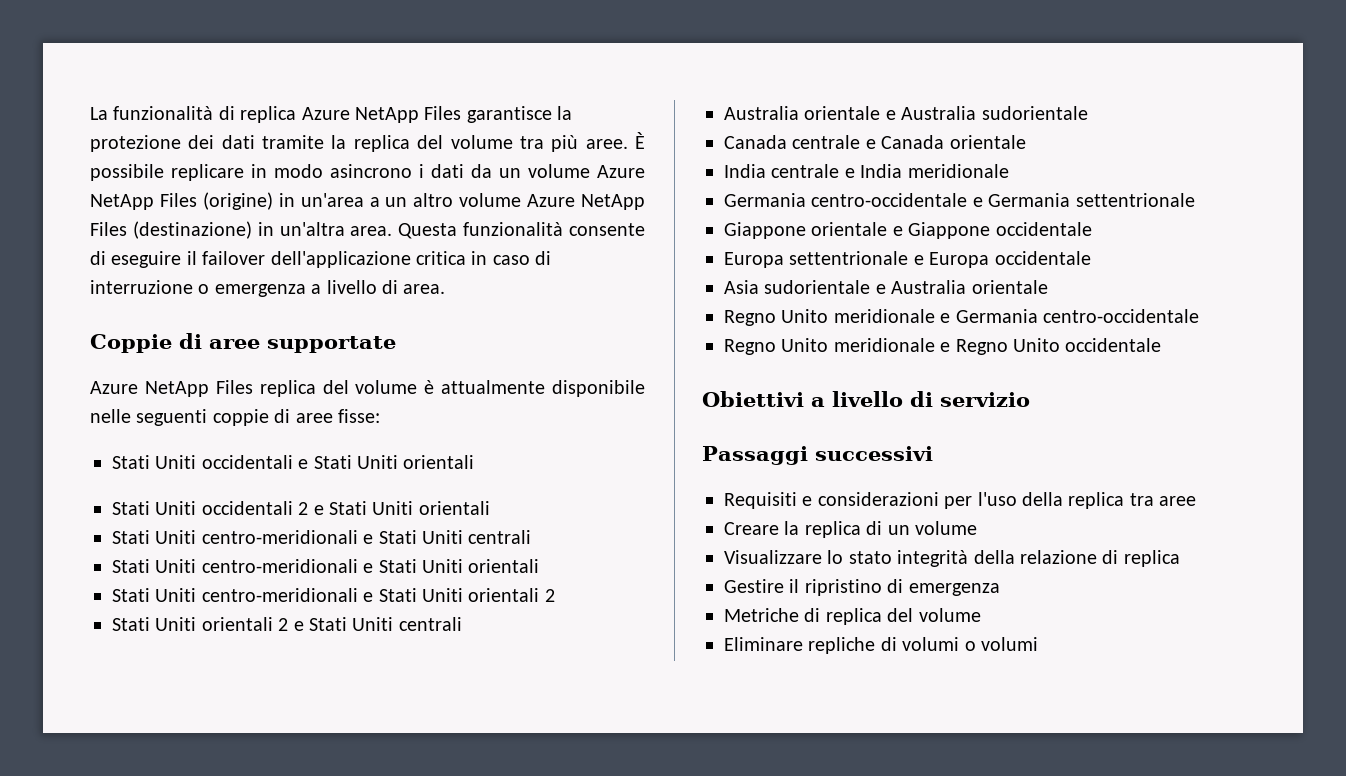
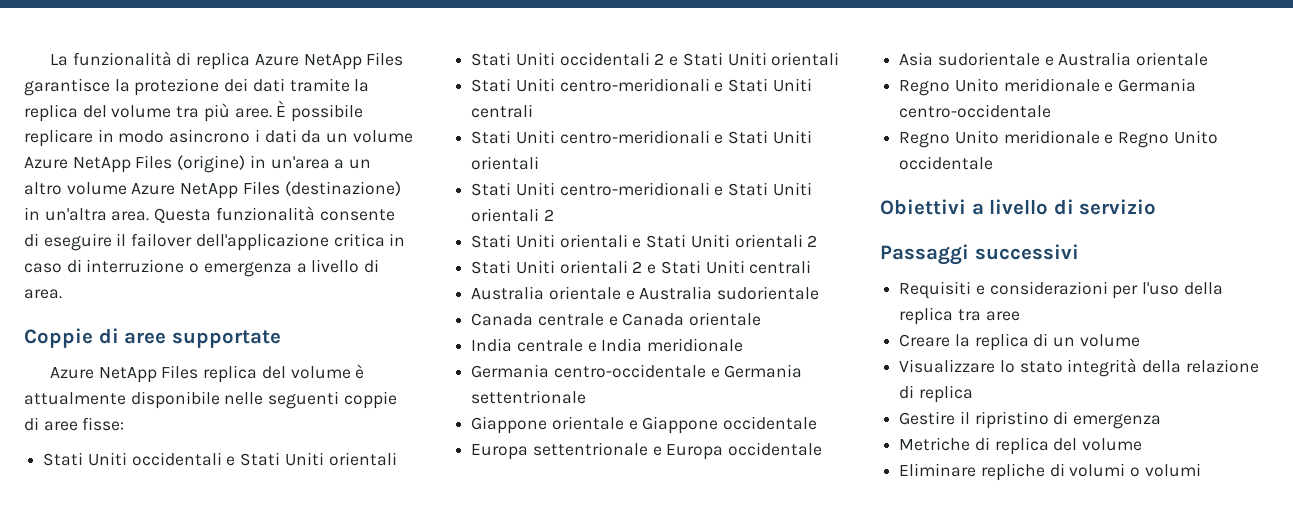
+ Stati Uniti orientali e Stati Uniti orientali 2

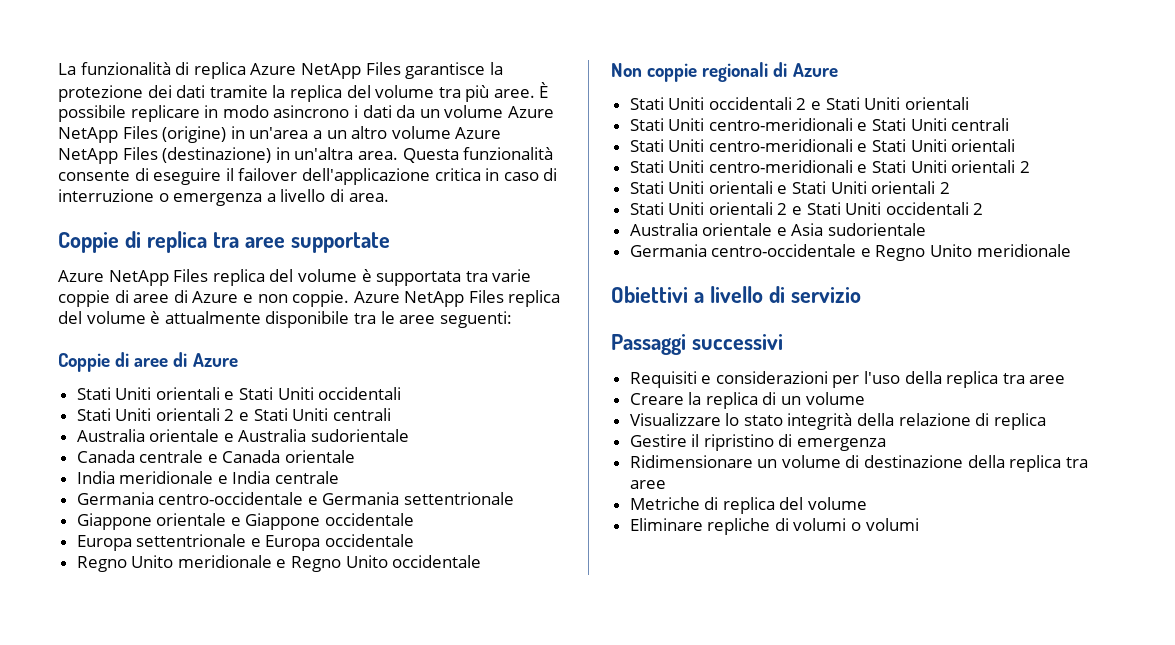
- Coppie di aree supportate
+ Coppie di replica tra aree supportate
- Azure NetApp Files replica del volume è attualmente disponibile nelle seguenti coppie di aree fisse:
- Stati Uniti occidentali e Stati Uniti orientali
+ Azure NetApp Files replica del volume è supportata tra varie coppie di aree di Azure e non coppie. Azure NetApp Files replica del volume è attualmente disponibile tra le aree seguenti:
+ Coppie di aree di Azure
+ Stati Uniti orientali e Stati Uniti occidentali
+ Stati Uniti orientali 2 e Stati Uniti centrali
+ Australia orientale e Australia sudorientale
+ Canada centrale e Canada orientale
+ India meridionale e India centrale
+ Germania centro-occidentale e Germania settentrionale
+ Giappone orientale e Giappone occidentale
+ Europa settentrionale e Europa occidentale
+ Regno Unito meridionale e Regno Unito occidentale
+ Non coppie regionali di Azure
- Stati Uniti orientali 2 e Stati Uniti centrali
- Australia orientale e Australia sudorientale
- Canada centrale e Canada orientale
- India centrale e India meridionale
- Germania centro-occidentale e Germania settentrionale
- Giappone orientale e Giappone occidentale
- Europa settentrionale e Europa occidentale
- Asia sudorientale e Australia orientale
- Regno Unito meridionale e Germania centro-occidentale
- Regno Unito meridionale e Regno Unito occidentale
+ Stati Uniti orientali 2 e Stati Uniti occidentali 2
+ Australia orientale e Asia sudorientale
+ Germania centro-occidentale e Regno Unito meridionale
+ Ridimensionare un volume di destinazione della replica tra aree

